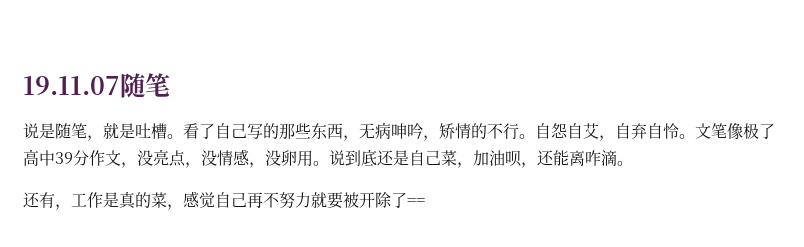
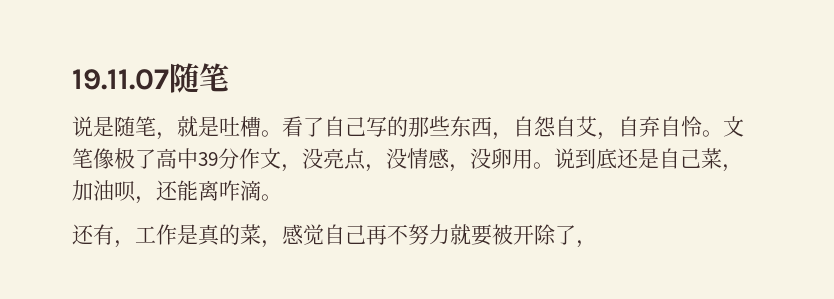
- 看了自己写的那些东西，无病呻吟，矫情的不行。自怨自艾，自弃自怜。
+ 看了自己写的那些东西，自怨自艾，自弃自怜。
- 还有，工作是真的菜，感觉自己再不努力就要被开除了==
+ 还有，工作是真的菜，感觉自己再不努力就要被开除了，

